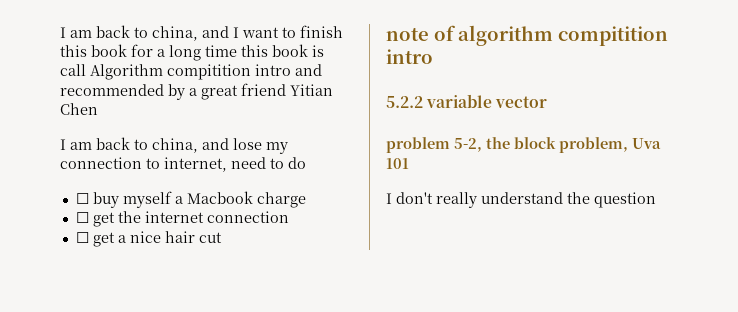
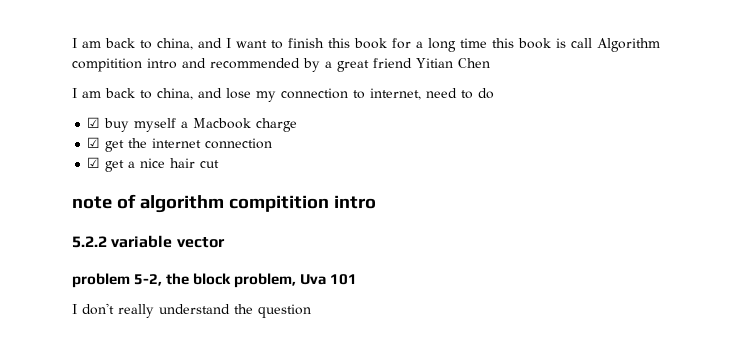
- ☐ buy myself a Macbook charge
+ ☑ buy myself a Macbook charge
- ☐ get the internet connection
+ ☑ get the internet connection
- ☐ get a nice hair cut
+ ☑ get a nice hair cut

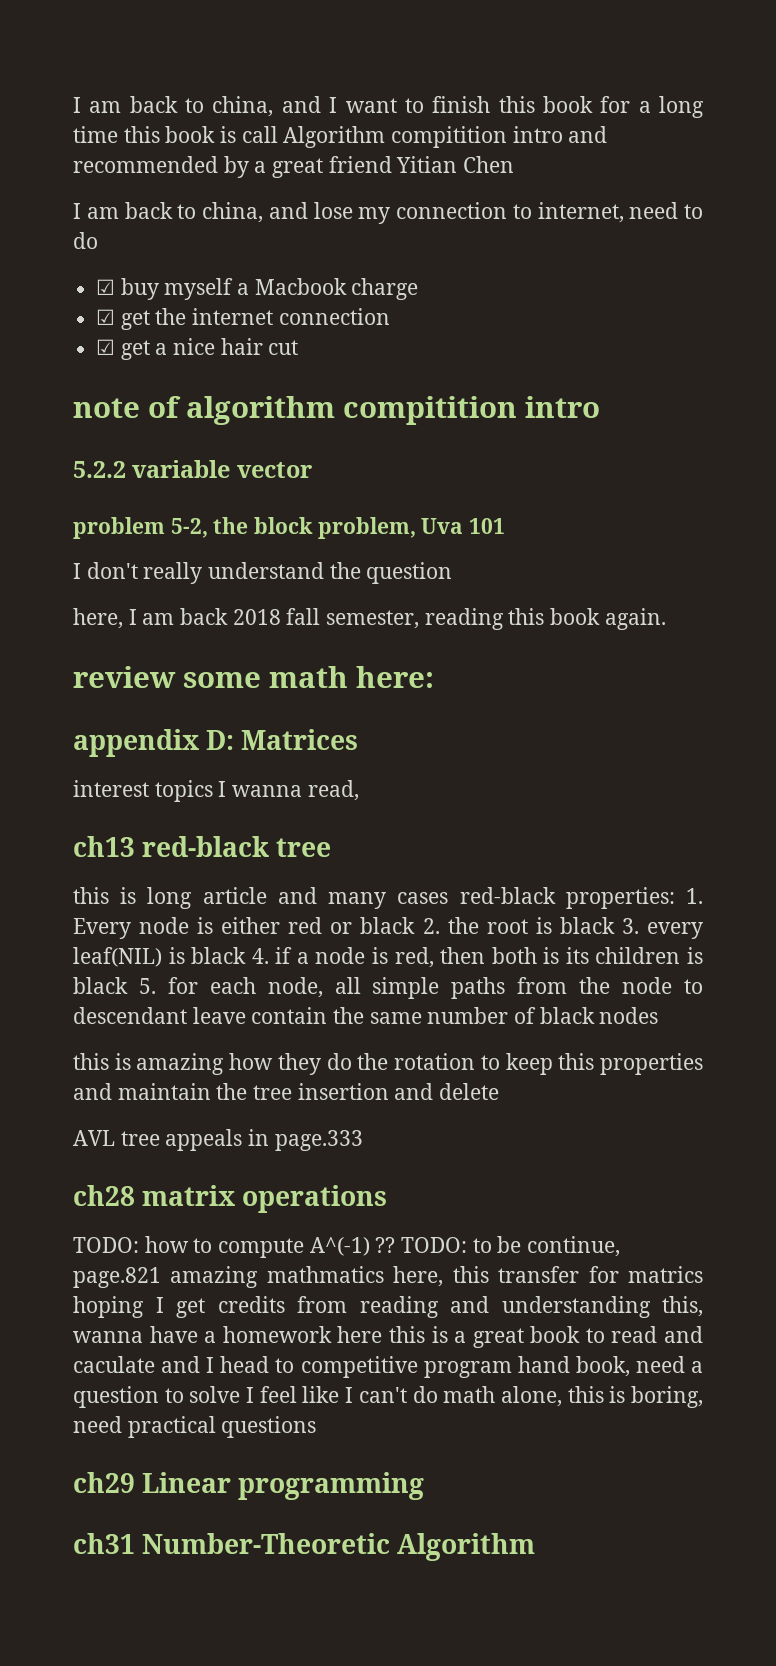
+ here, I am back 2018 fall semester, reading this book again.
+ review some math here:
+ appendix D: Matrices
+ interest topics I wanna read,
+ ch13 red-black tree
+ this is long article and many cases red-black properties: 1. Every node is either red or black 2. the root is black 3. every leaf(NIL) is black 4. if a node is red, then both is its children is black 5. for each node, all simple paths from the node to descendant leave contain the same number of black nodes
+ this is amazing how they do the rotation to keep this properties and maintain the tree insertion and delete
+ AVL tree appeals in page.333
+ ch28 matrix operations
+ TODO: how to compute A^(-1) ?? TODO: to be continue, page.821 amazing mathmatics here, this transfer for matrics hoping I get credits from reading and understanding this, wanna have a homework here this is a great book to read and caculate and I head to competitive program hand book, need a question to solve I feel like I can't do math alone, this is boring, need practical questions
+ ch29 Linear programming
+ ch31 Number-Theoretic Algorithm

